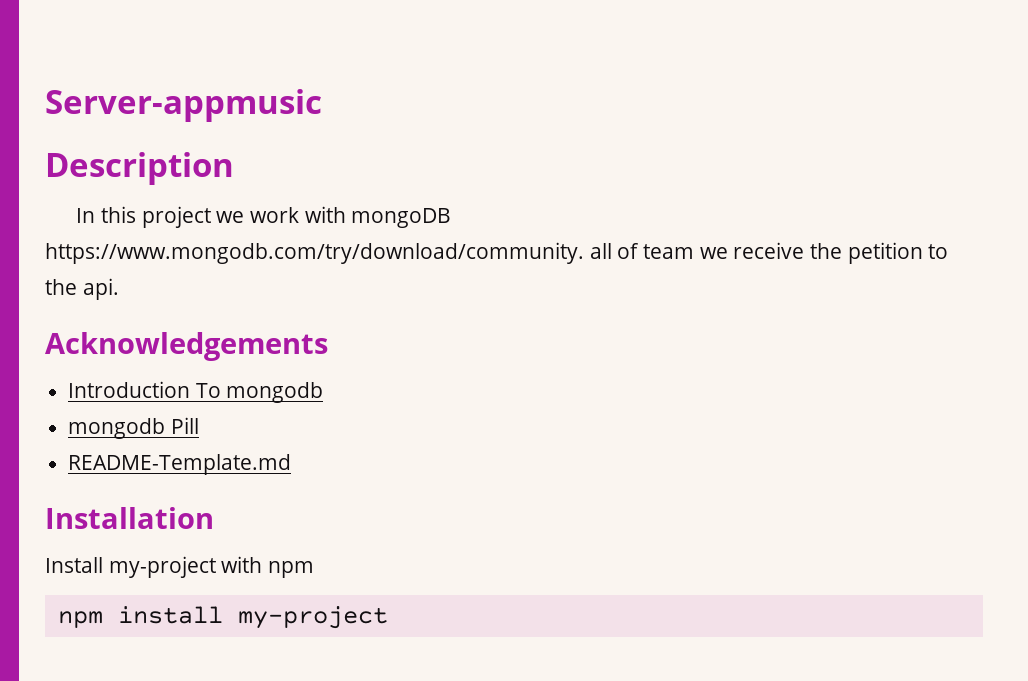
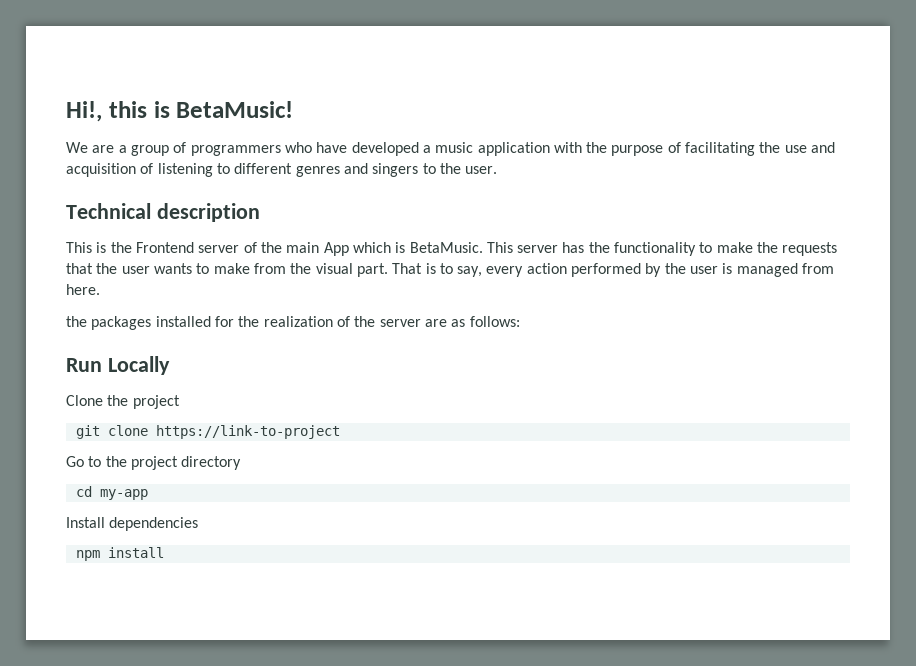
- Server-appmusic
- Description
- In this project we work with mongoDB https://www.mongodb.com/try/download/community. all of team we receive the petition to the api.
- Acknowledgements
- Introduction To mongodb
- mongodb Pill
- README-Template.md
- Installation
- Install my-project with npm
+ Hi!, this is BetaMusic!
+ We are a group of programmers who have developed a music application with the purpose of facilitating the use and acquisition of listening to different genres and singers to the user.
+ Technical description
+ This is the Frontend server of the main App which is BetaMusic. This server has the functionality to make the requests that the user wants to make from the visual part. That is to say, every action performed by the user is managed from here.
+ the packages installed for the realization of the server are as follows:
+ Run Locally
+ Clone the project
+ git clone https://link-to-project
+ Go to the project directory
+ cd my-app
+ Install dependencies
- npm install my-project
+ npm install

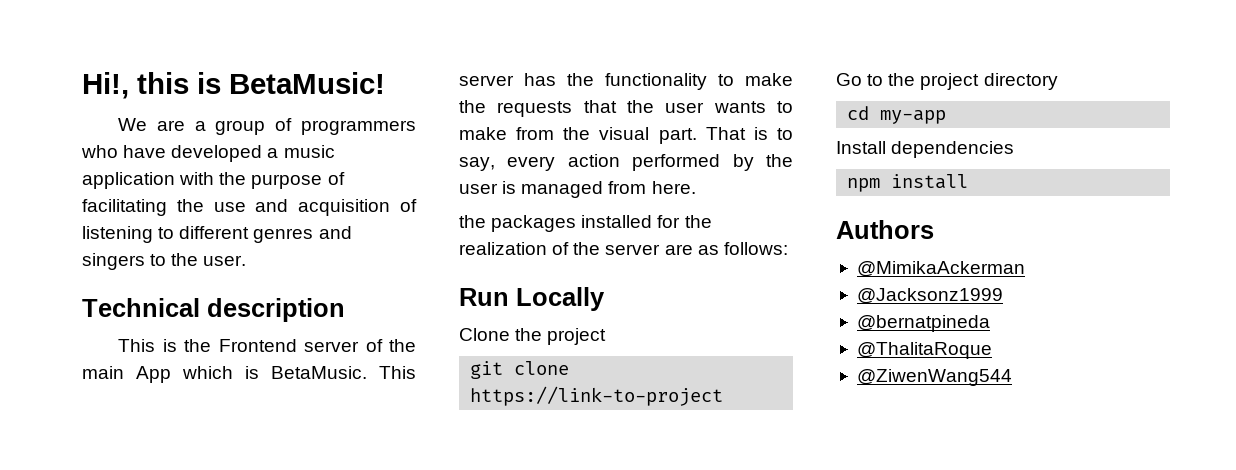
+ Authors
+ @MimikaAckerman
+ @Jacksonz1999
+ @bernatpineda
+ @ThalitaRoque
+ @ZiwenWang544

